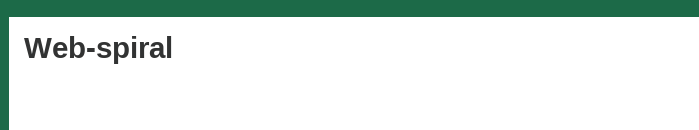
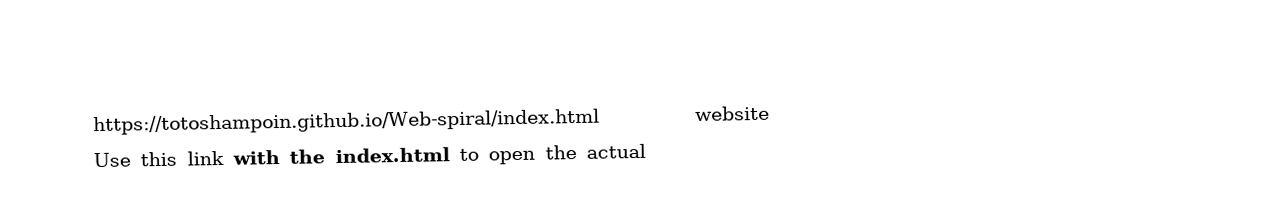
- Web-spiral
+ https://totoshampoin.github.io/Web-spiral/index.html
+ Use this link with the index.html to open the actual website

